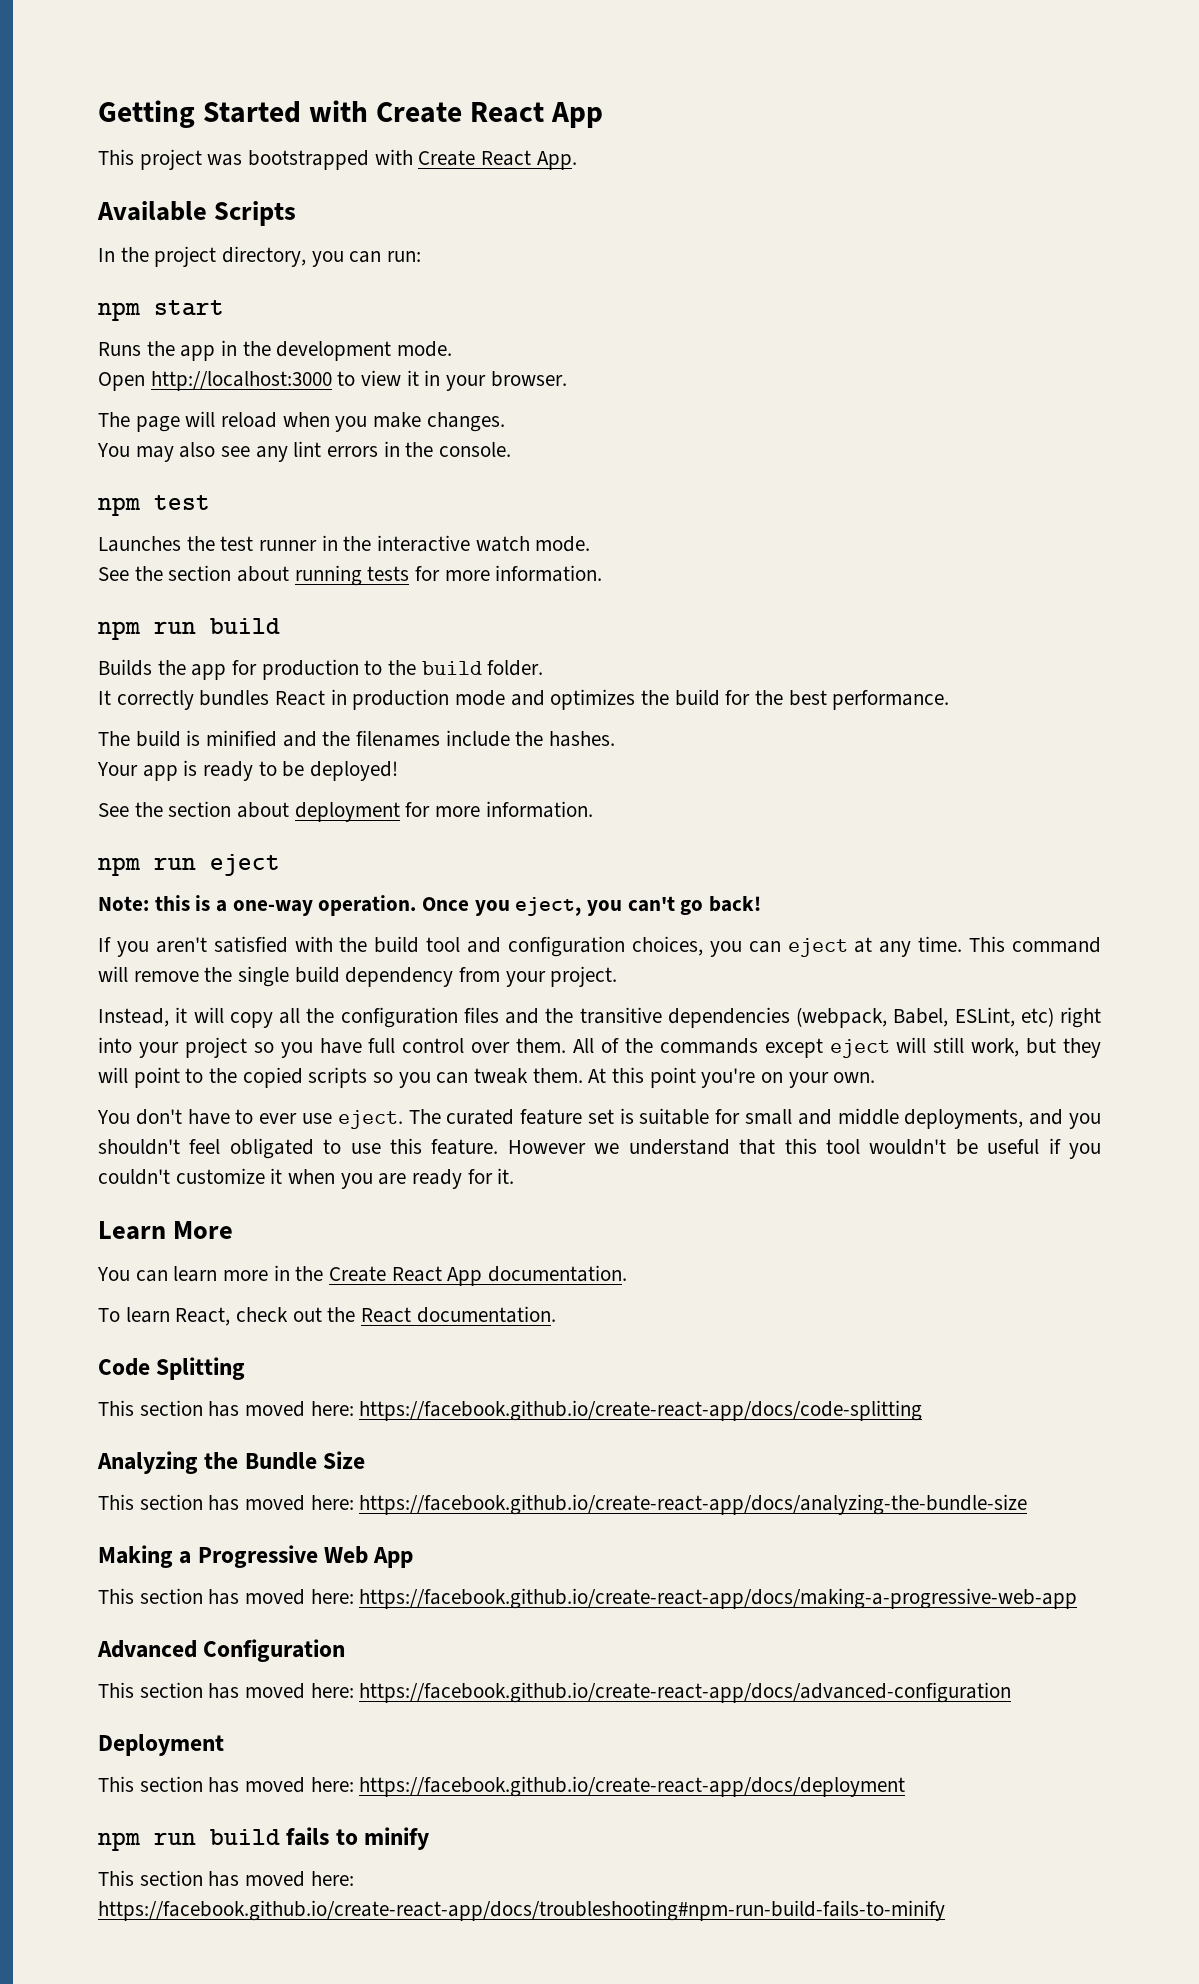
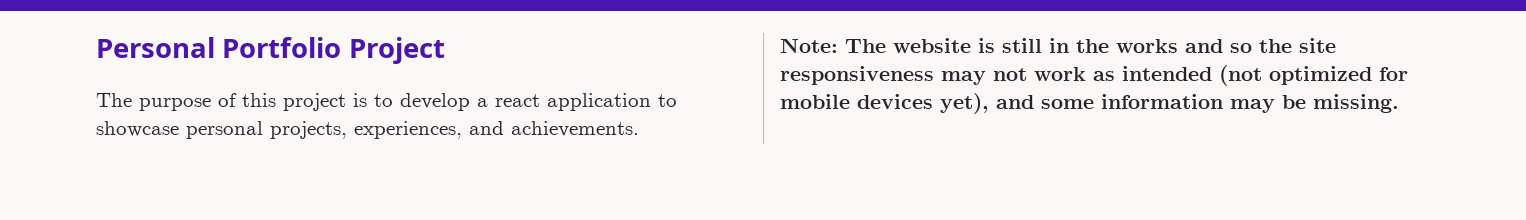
- Getting Started with Create React App
- This project was bootstrapped with Create React App.
- Available Scripts
- In the project directory, you can run:
- npm start
- Runs the app in the development mode.
- Open http://localhost:3000 to view it in your browser.
- The page will reload when you make changes.
- You may also see any lint errors in the console.
- npm test
- Launches the test runner in the interactive watch mode.
- See the section about running tests for more information.
- npm run build
- Builds the app for production to the build folder.
- It correctly bundles React in production mode and optimizes the build for the best performance.
- The build is minified and the filenames include the hashes.
- Your app is ready to be deployed!
- See the section about deployment for more information.
- npm run eject
- Note: this is a one-way operation. Once you eject, you can't go back!
- If you aren't satisfied with the build tool and configuration choices, you can eject at any time. This command will remove the single build dependency from your project.
- Instead, it will copy all the configuration files and the transitive dependencies (webpack, Babel, ESLint, etc) right into your project so you have full control over them. All of the commands except eject will still work, but they will point to the copied scripts so you can tweak them. At this point you're on your own.
- You don't have to ever use eject. The curated feature set is suitable for small and middle deployments, and you shouldn't feel obligated to use this feature. However we understand that this tool wouldn't be useful if you couldn't customize it when you are ready for it.
- Learn More
- You can learn more in the Create React App documentation.
- To learn React, check out the React documentation.
- Code Splitting
- This section has moved here: https://facebook.github.io/create-react-app/docs/code-splitting
- Analyzing the Bundle Size
- This section has moved here: https://facebook.github.io/create-react-app/docs/analyzing-the-bundle-size
- Making a Progressive Web App
- This section has moved here: https://facebook.github.io/create-react-app/docs/making-a-progressive-web-app
- Advanced Configuration
- This section has moved here: https://facebook.github.io/create-react-app/docs/advanced-configuration
- Deployment
- This section has moved here: https://facebook.github.io/create-react-app/docs/deployment
- npm run build fails to minify
- This section has moved here: https://facebook.github.io/create-react-app/docs/troubleshooting#npm-run-build-fails-to-minify
+ Personal Portfolio Project
+ The purpose of this project is to develop a react application to showcase personal projects, experiences, and achievements.
+ Note: The website is still in the works and so the site responsiveness may not work as intended (not optimized for mobile devices yet), and some information may be missing.

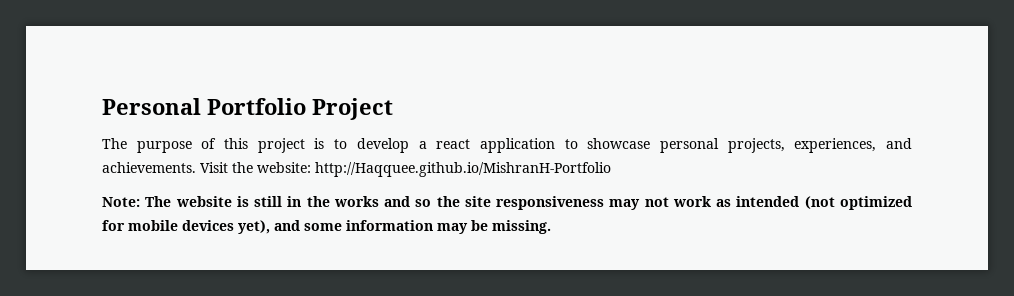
+ Visit the website: http://Haqquee.github.io/MishranH-Portfolio

